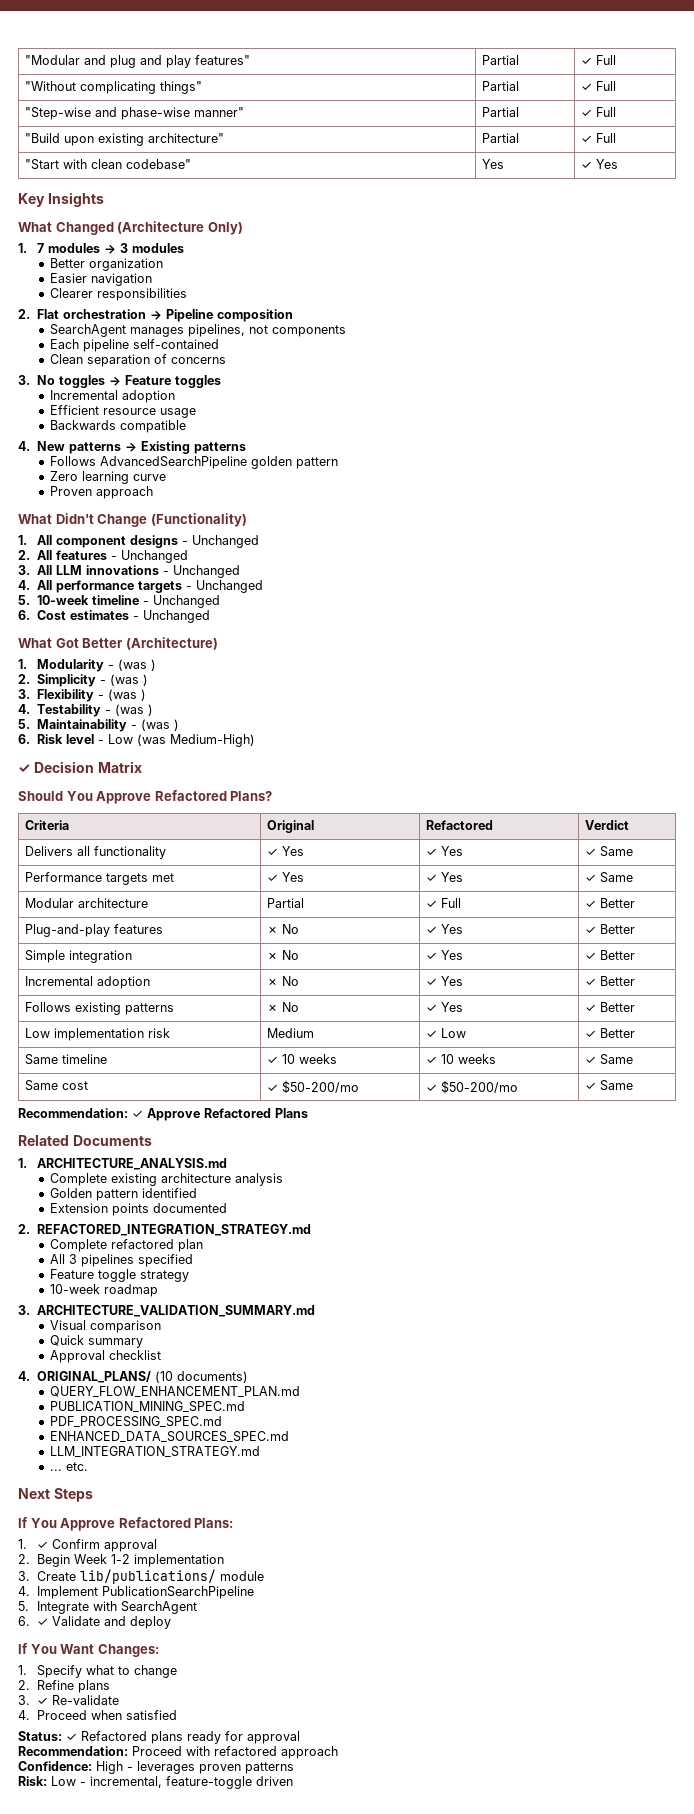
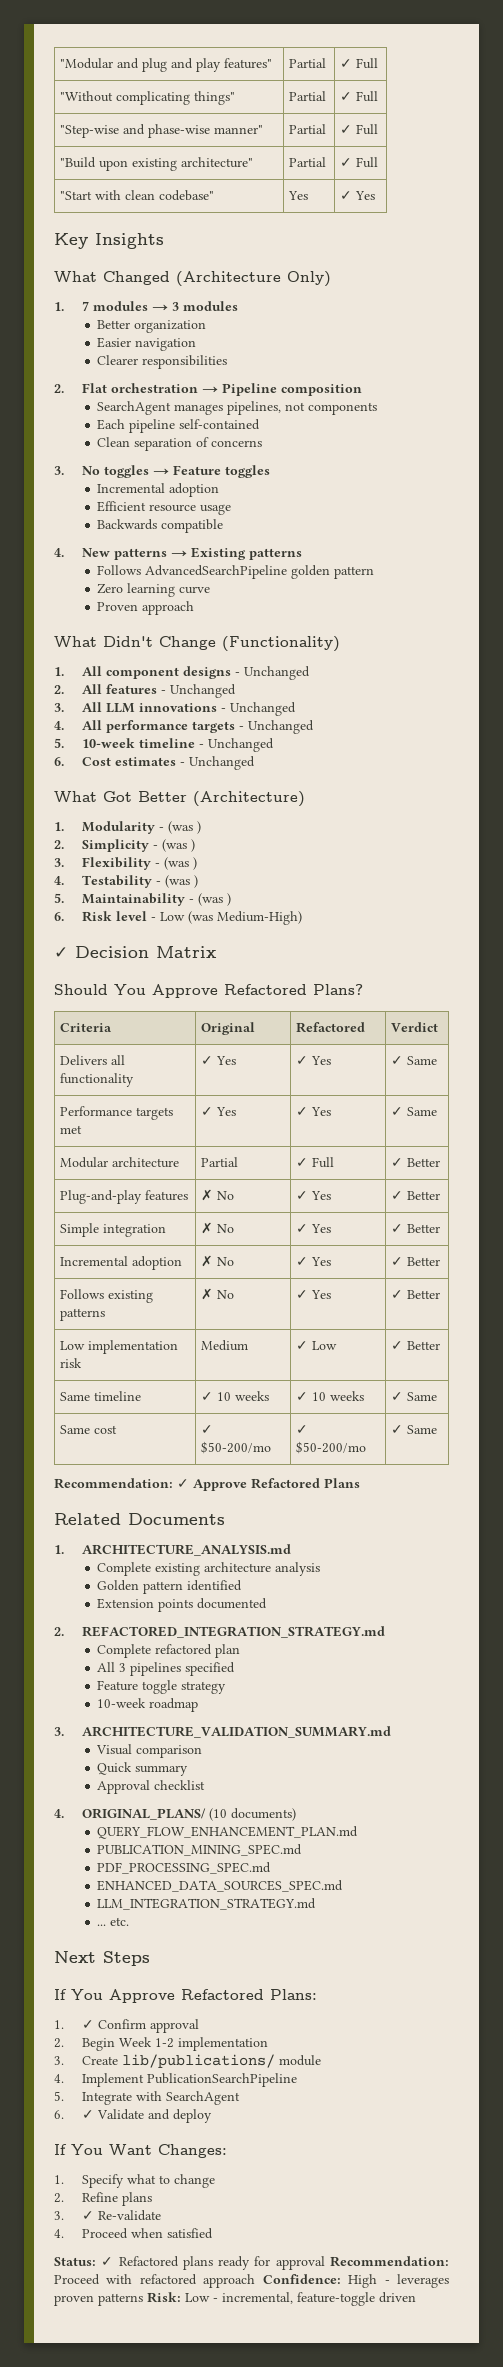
- Status: ✓ Refactored plans ready for approval
- Recommendation: Proceed with refactored approach
- Confidence: High - leverages proven patterns
- Risk: Low - incremental, feature-toggle driven
+ Status: ✓ Refactored plans ready for approval Recommendation: Proceed with refactored approach Confidence: High - leverages proven patterns Risk: Low - incremental, feature-toggle driven

